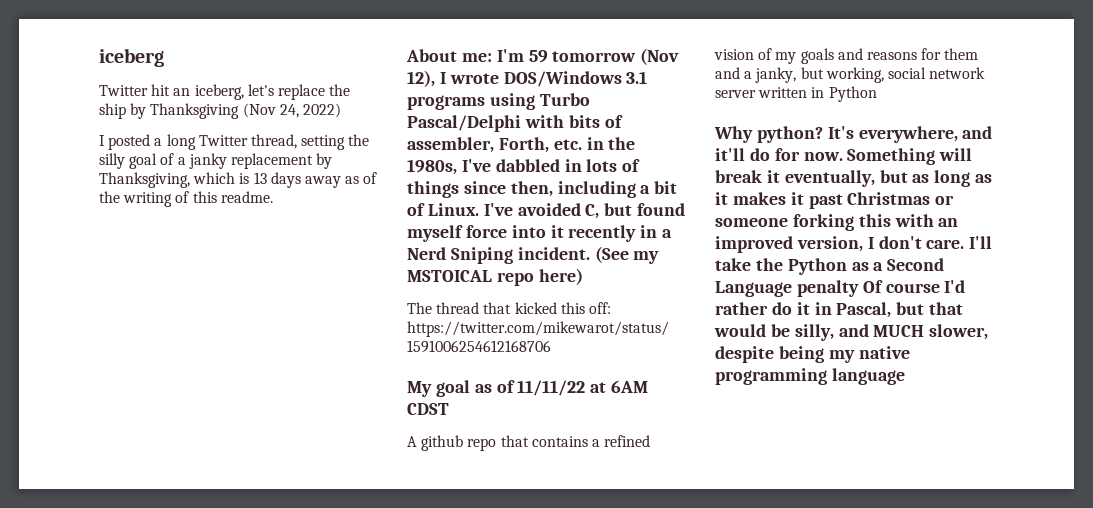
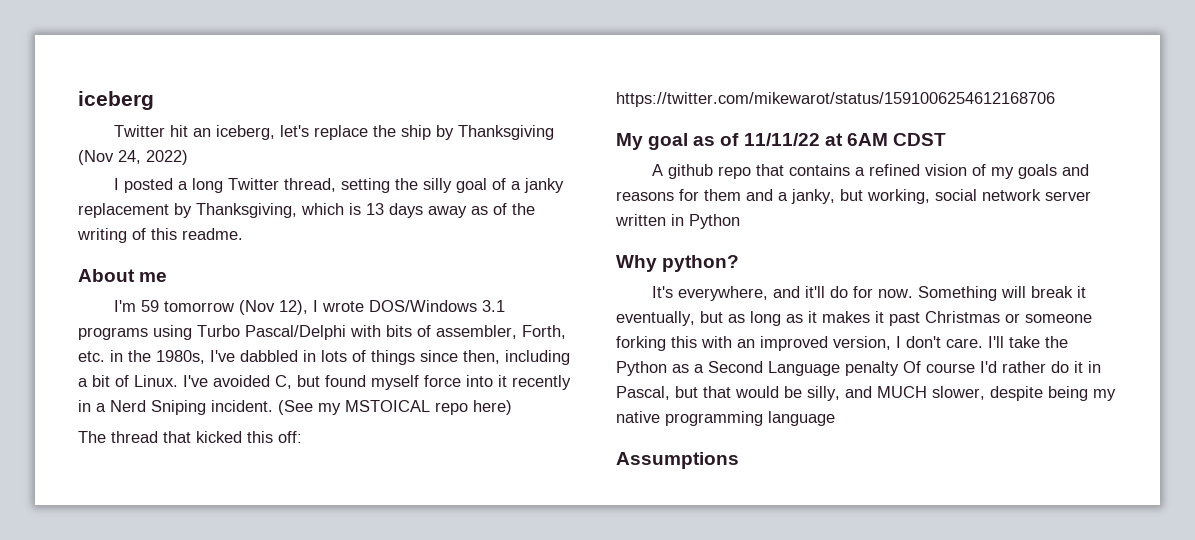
- About me: I'm 59 tomorrow (Nov 12), I wrote DOS/Windows 3.1 programs using Turbo Pascal/Delphi with bits of assembler, Forth, etc. in the 1980s, I've dabbled in lots of things since then, including a bit of Linux.
+ About me
+ I'm 59 tomorrow (Nov 12), I wrote DOS/Windows 3.1 programs using Turbo Pascal/Delphi with bits of assembler, Forth, etc. in the 1980s, I've dabbled in lots of things since then, including a bit of Linux.
- Why python? It's everywhere, and it'll do for now.
+ Why python?
+ It's everywhere, and it'll do for now.
+ Assumptions

